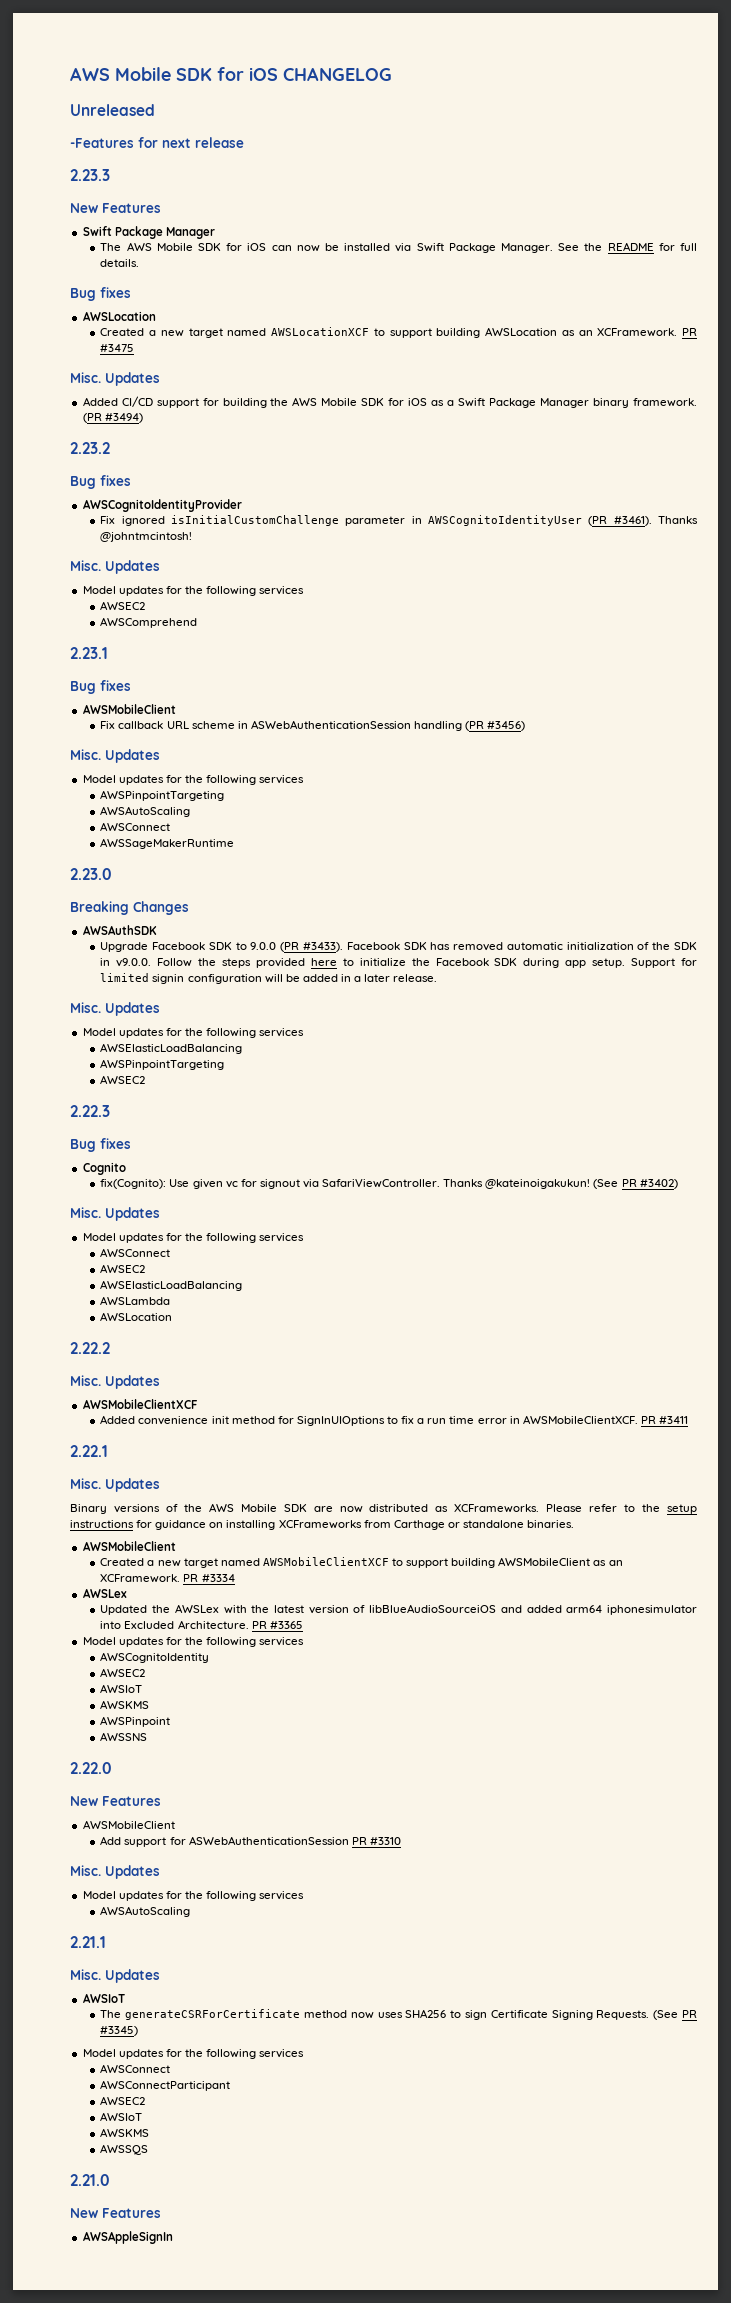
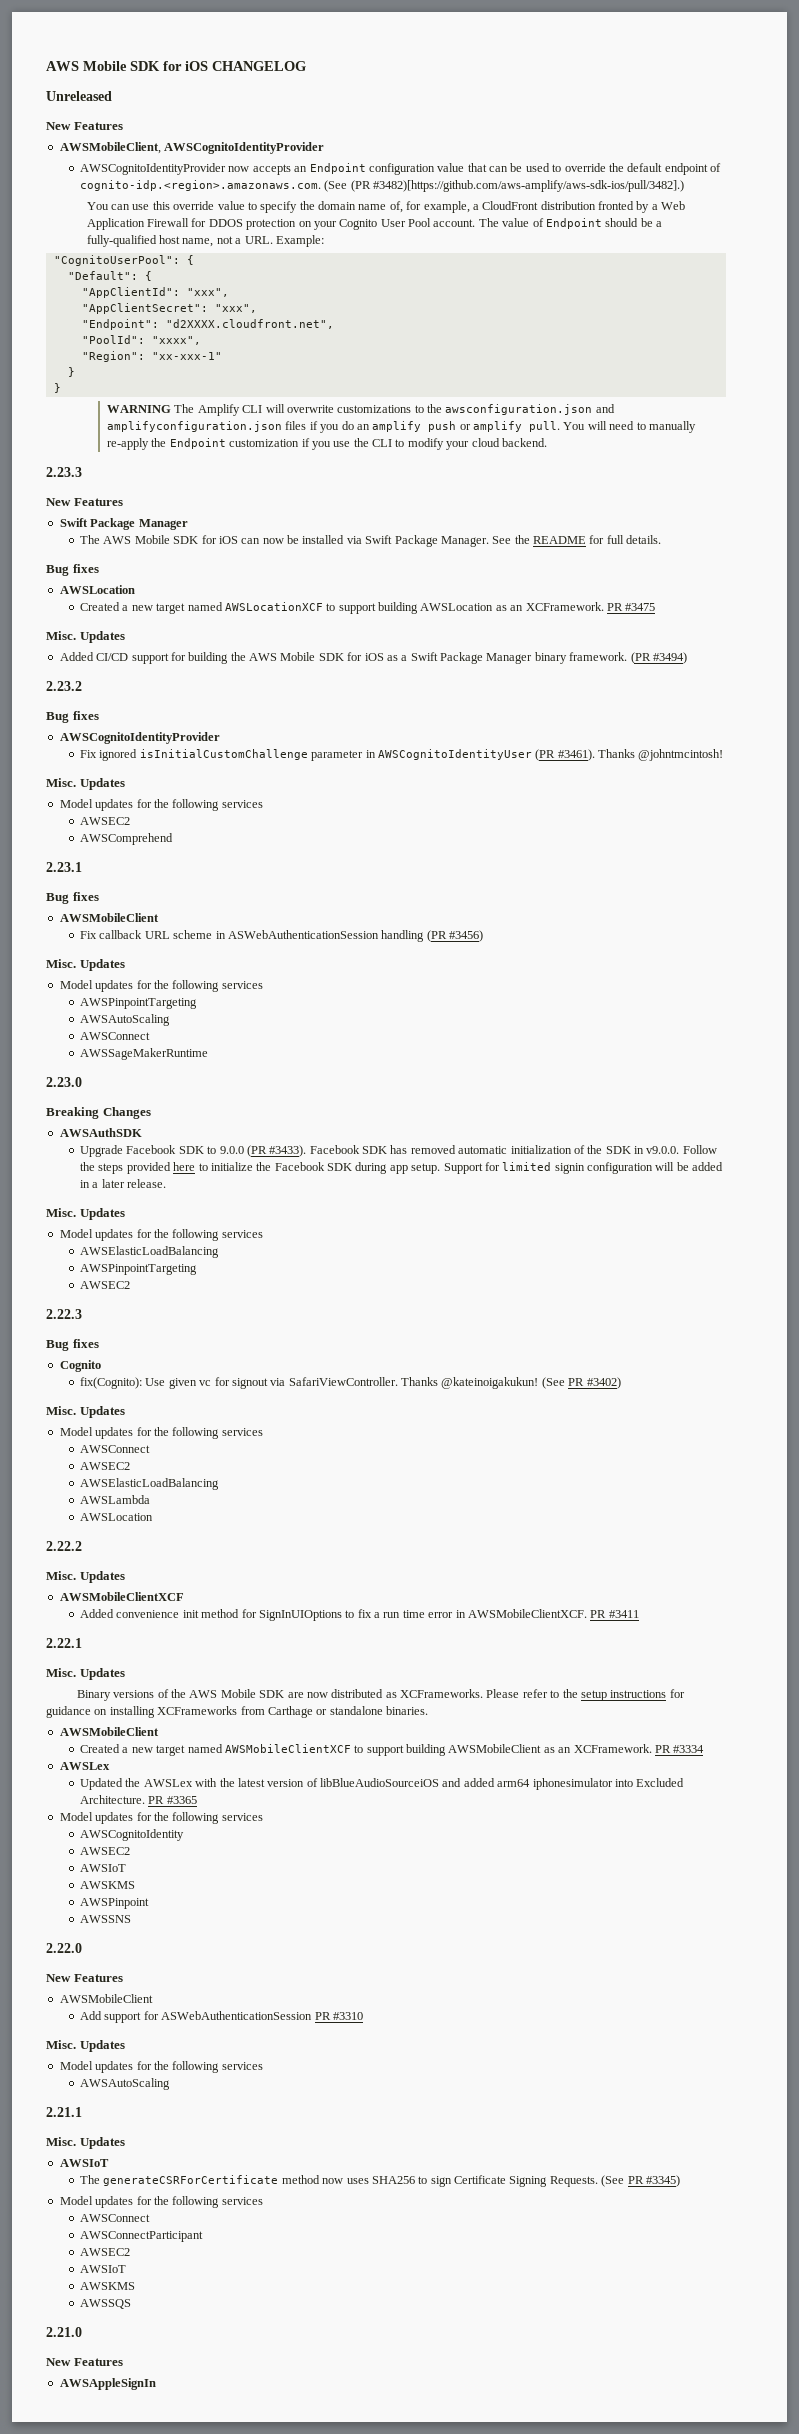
  Unreleased
- -Features for next release
+ New Features
+ AWSMobileClient, AWSCognitoIdentityProvider
+ AWSCognitoIdentityProvider now accepts an Endpoint configuration value that can be used to override the default endpoint of cognito-idp.<region>.amazonaws.com. (See (PR #3482)[https://github.com/aws-amplify/aws-sdk-ios/pull/3482].)
+ You can use this override value to specify the domain name of, for example, a CloudFront distribution fronted by a Web Application Firewall for DDOS protection on your Cognito User Pool account. The value of Endpoint should be a fully-qualified host name, not a URL. Example:
+ "CognitoUserPool": {
+ "Default": {
+ "AppClientId": "xxx",
+ "AppClientSecret": "xxx",
+ "Endpoint": "d2XXXX.cloudfront.net",
+ "PoolId": "xxxx",
+ "Region": "xx-xxx-1"
+ }
+ }
+ WARNING The Amplify CLI will overwrite customizations to the awsconfiguration.json and amplifyconfiguration.json files if you do an amplify push or amplify pull. You will need to manually re-apply the Endpoint customization if you use the CLI to modify your cloud backend.

